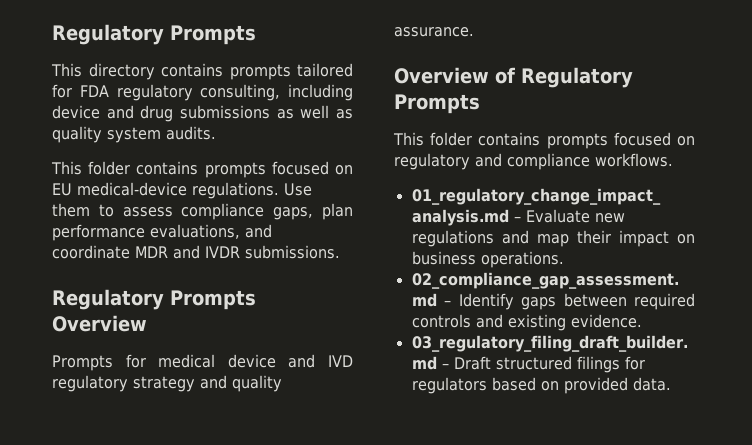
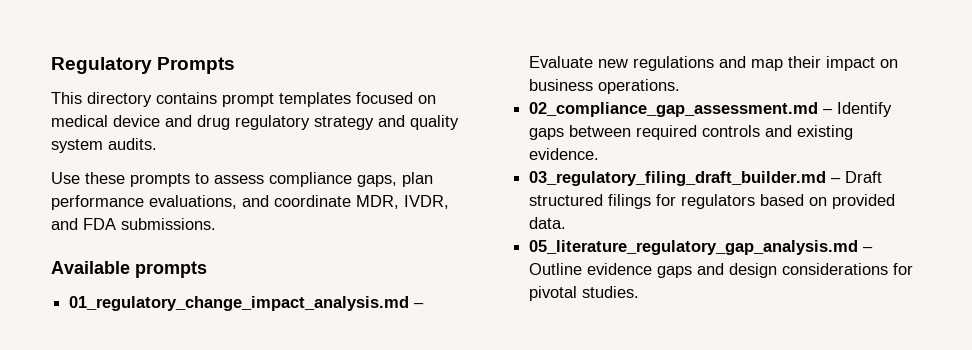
- This directory contains prompts tailored for FDA regulatory consulting, including device and drug submissions as well as quality system audits.
- This folder contains prompts focused on EU medical-device regulations. Use them to assess compliance gaps, plan performance evaluations, and coordinate MDR and IVDR submissions.
- Regulatory Prompts Overview
- Prompts for medical device and IVD regulatory strategy and quality assurance.
- Overview of Regulatory Prompts
- This folder contains prompts focused on regulatory and compliance workflows.
+ This directory contains prompt templates focused on medical device and drug regulatory strategy and quality system audits.
+ Use these prompts to assess compliance gaps, plan performance evaluations, and coordinate MDR, IVDR, and FDA submissions.
+ Available prompts
+ 05_literature_regulatory_gap_analysis.md – Outline evidence gaps and design considerations for pivotal studies.

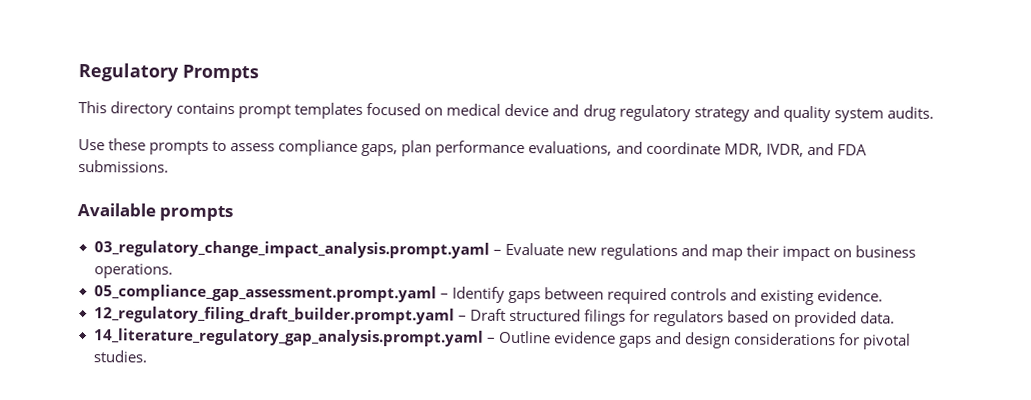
- 01_regulatory_change_impact_analysis.md – Evaluate new regulations and map their impact on business operations.
+ 03_regulatory_change_impact_analysis.prompt.yaml – Evaluate new regulations and map their impact on business operations.
- 02_compliance_gap_assessment.md – Identify gaps between required controls and existing evidence.
+ 05_compliance_gap_assessment.prompt.yaml – Identify gaps between required controls and existing evidence.
- 03_regulatory_filing_draft_builder.md – Draft structured filings for regulators based on provided data.
+ 12_regulatory_filing_draft_builder.prompt.yaml – Draft structured filings for regulators based on provided data.
- 05_literature_regulatory_gap_analysis.md – Outline evidence gaps and design considerations for pivotal studies.
+ 14_literature_regulatory_gap_analysis.prompt.yaml – Outline evidence gaps and design considerations for pivotal studies.

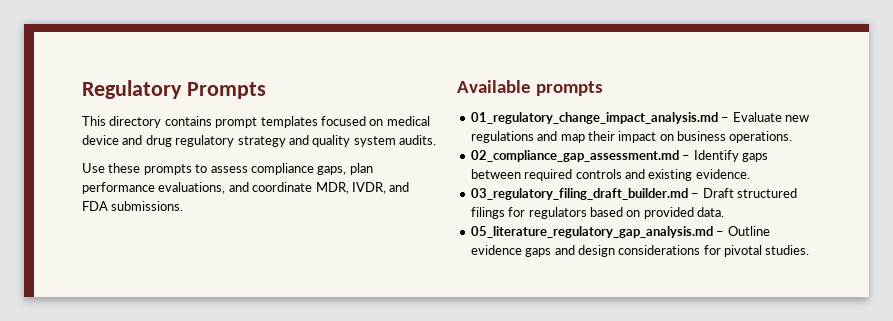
- 03_regulatory_change_impact_analysis.prompt.yaml – Evaluate new regulations and map their impact on business operations.
+ 01_regulatory_change_impact_analysis.md – Evaluate new regulations and map their impact on business operations.
- 05_compliance_gap_assessment.prompt.yaml – Identify gaps between required controls and existing evidence.
+ 02_compliance_gap_assessment.md – Identify gaps between required controls and existing evidence.
- 12_regulatory_filing_draft_builder.prompt.yaml – Draft structured filings for regulators based on provided data.
+ 03_regulatory_filing_draft_builder.md – Draft structured filings for regulators based on provided data.
- 14_literature_regulatory_gap_analysis.prompt.yaml – Outline evidence gaps and design considerations for pivotal studies.
+ 05_literature_regulatory_gap_analysis.md – Outline evidence gaps and design considerations for pivotal studies.

